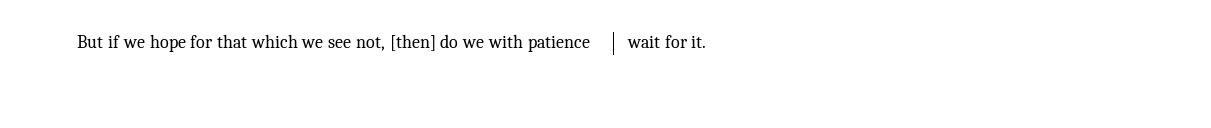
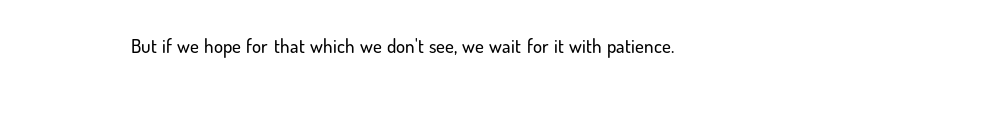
- But if we hope for that which we see not, [then] do we with patience wait for it.
+ But if we hope for that which we don't see, we wait for it with patience.

